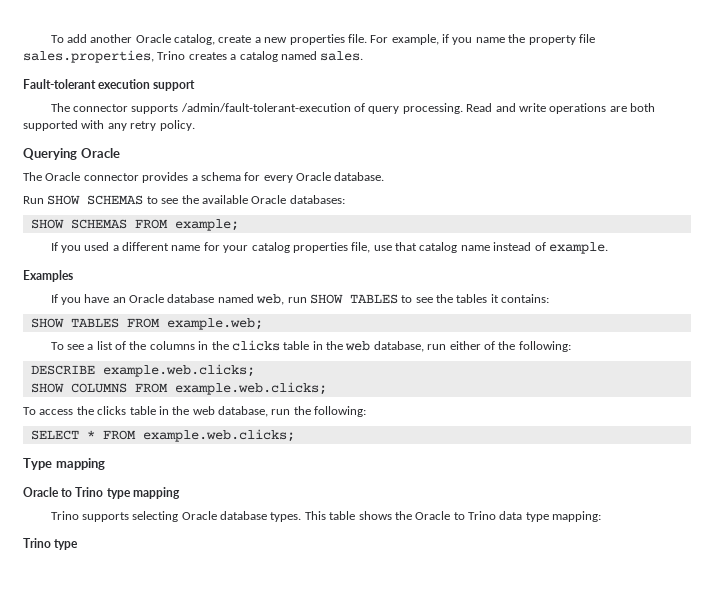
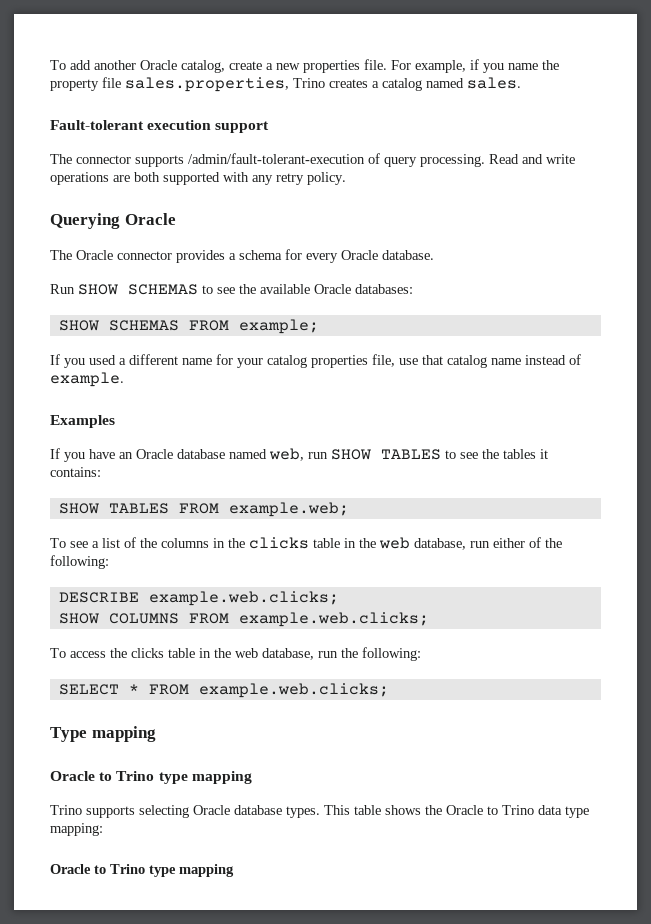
  This table shows the Oracle to Trino data type mapping:
- Trino type
+ Oracle to Trino type mapping

